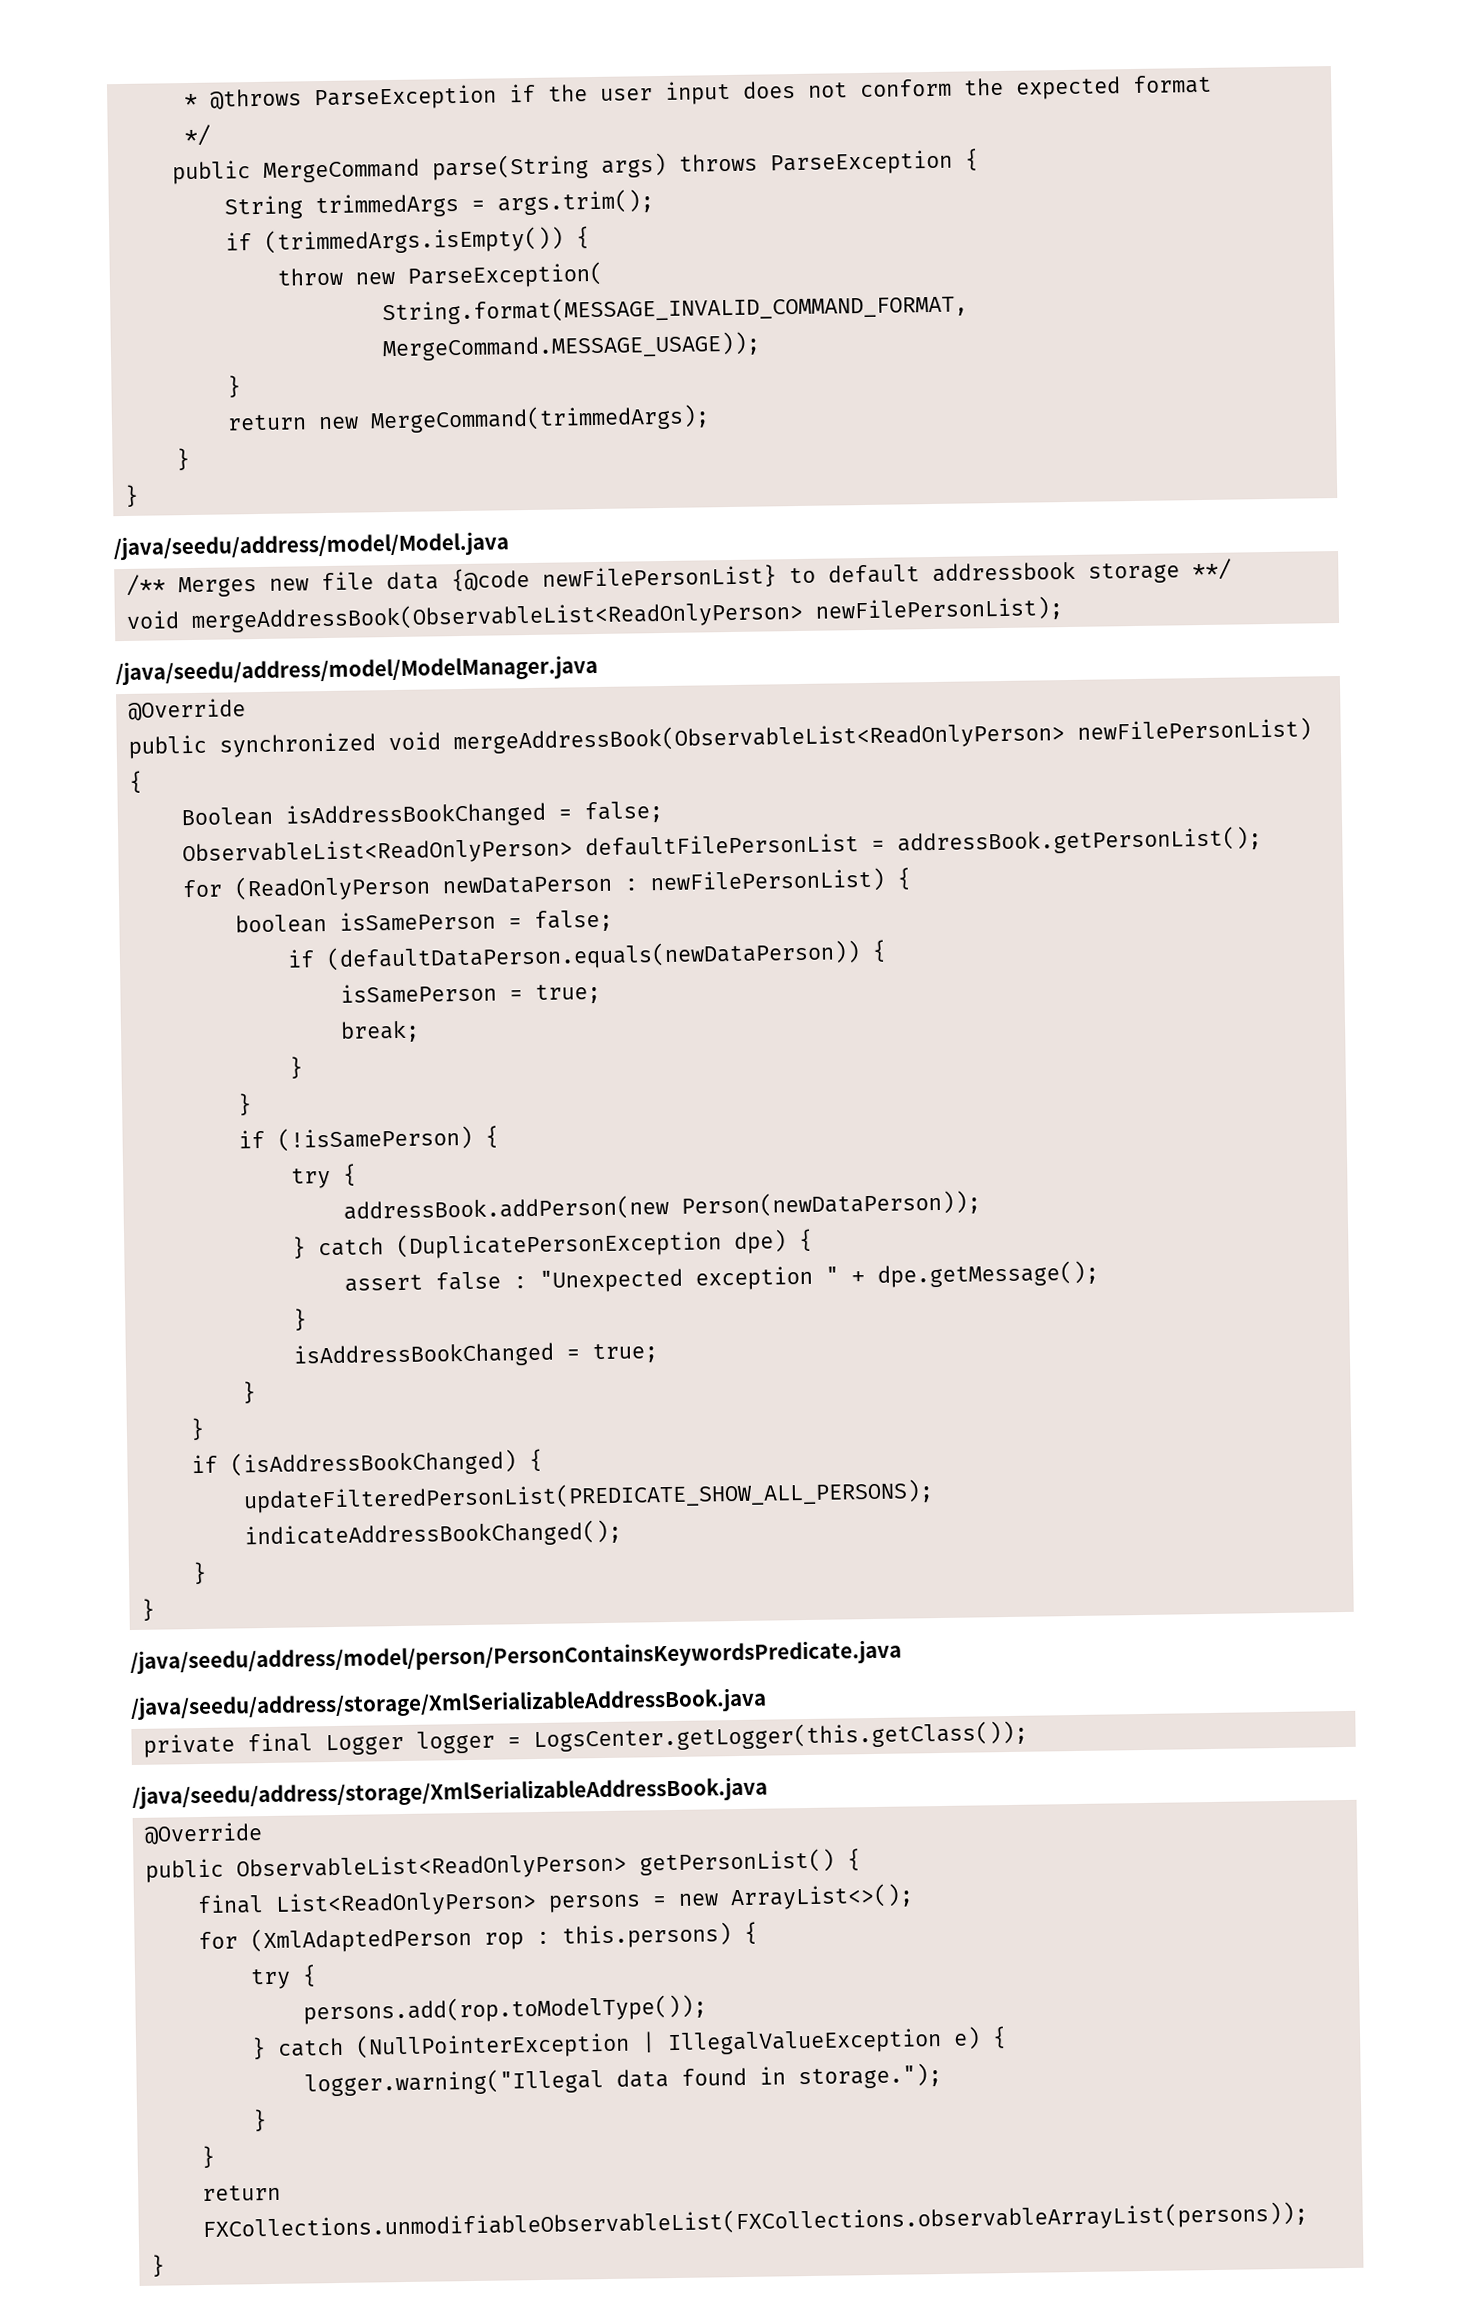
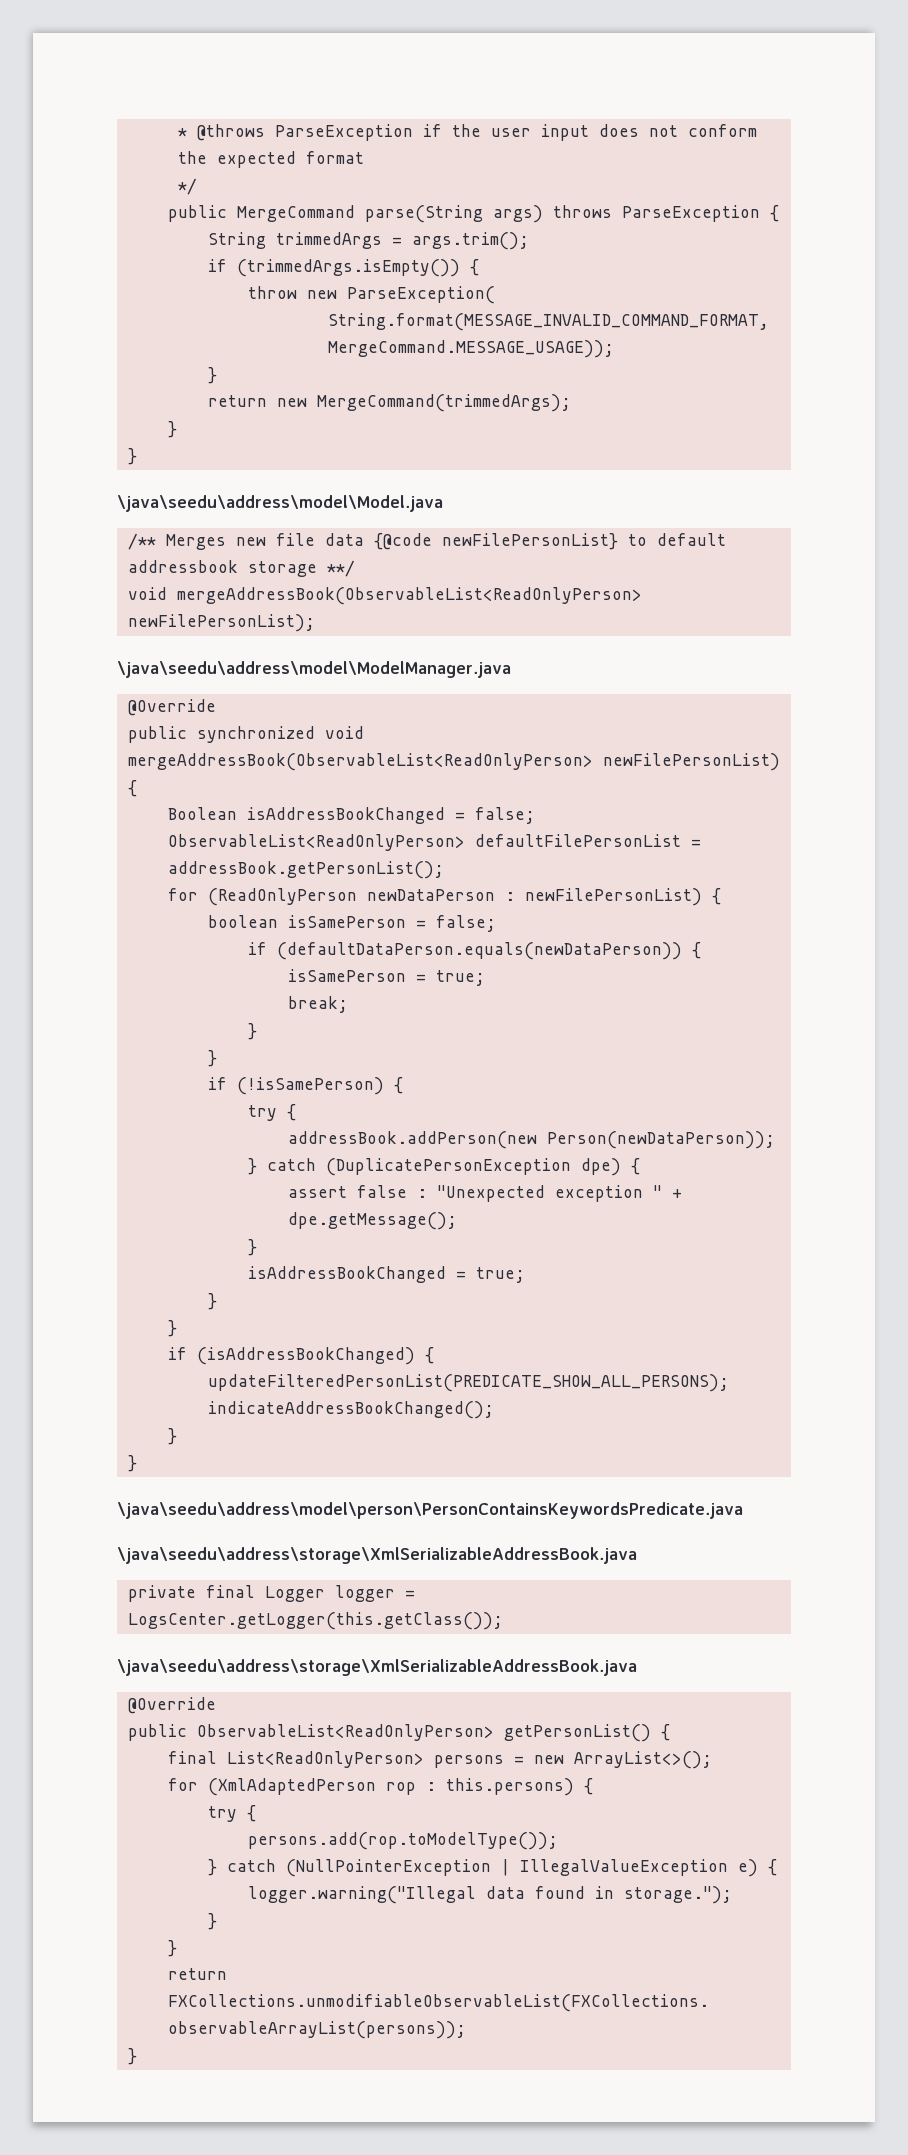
- /java/seedu/address/model/Model.java
+ \java\seedu\address\model\Model.java
- /java/seedu/address/model/ModelManager.java
+ \java\seedu\address\model\ModelManager.java
- /java/seedu/address/model/person/PersonContainsKeywordsPredicate.java
- /java/seedu/address/storage/XmlSerializableAddressBook.java
+ \java\seedu\address\model\person\PersonContainsKeywordsPredicate.java
+ \java\seedu\address\storage\XmlSerializableAddressBook.java
  private final Logger logger = LogsCenter.getLogger(this.getClass());
- /java/seedu/address/storage/XmlSerializableAddressBook.java
+ \java\seedu\address\storage\XmlSerializableAddressBook.java

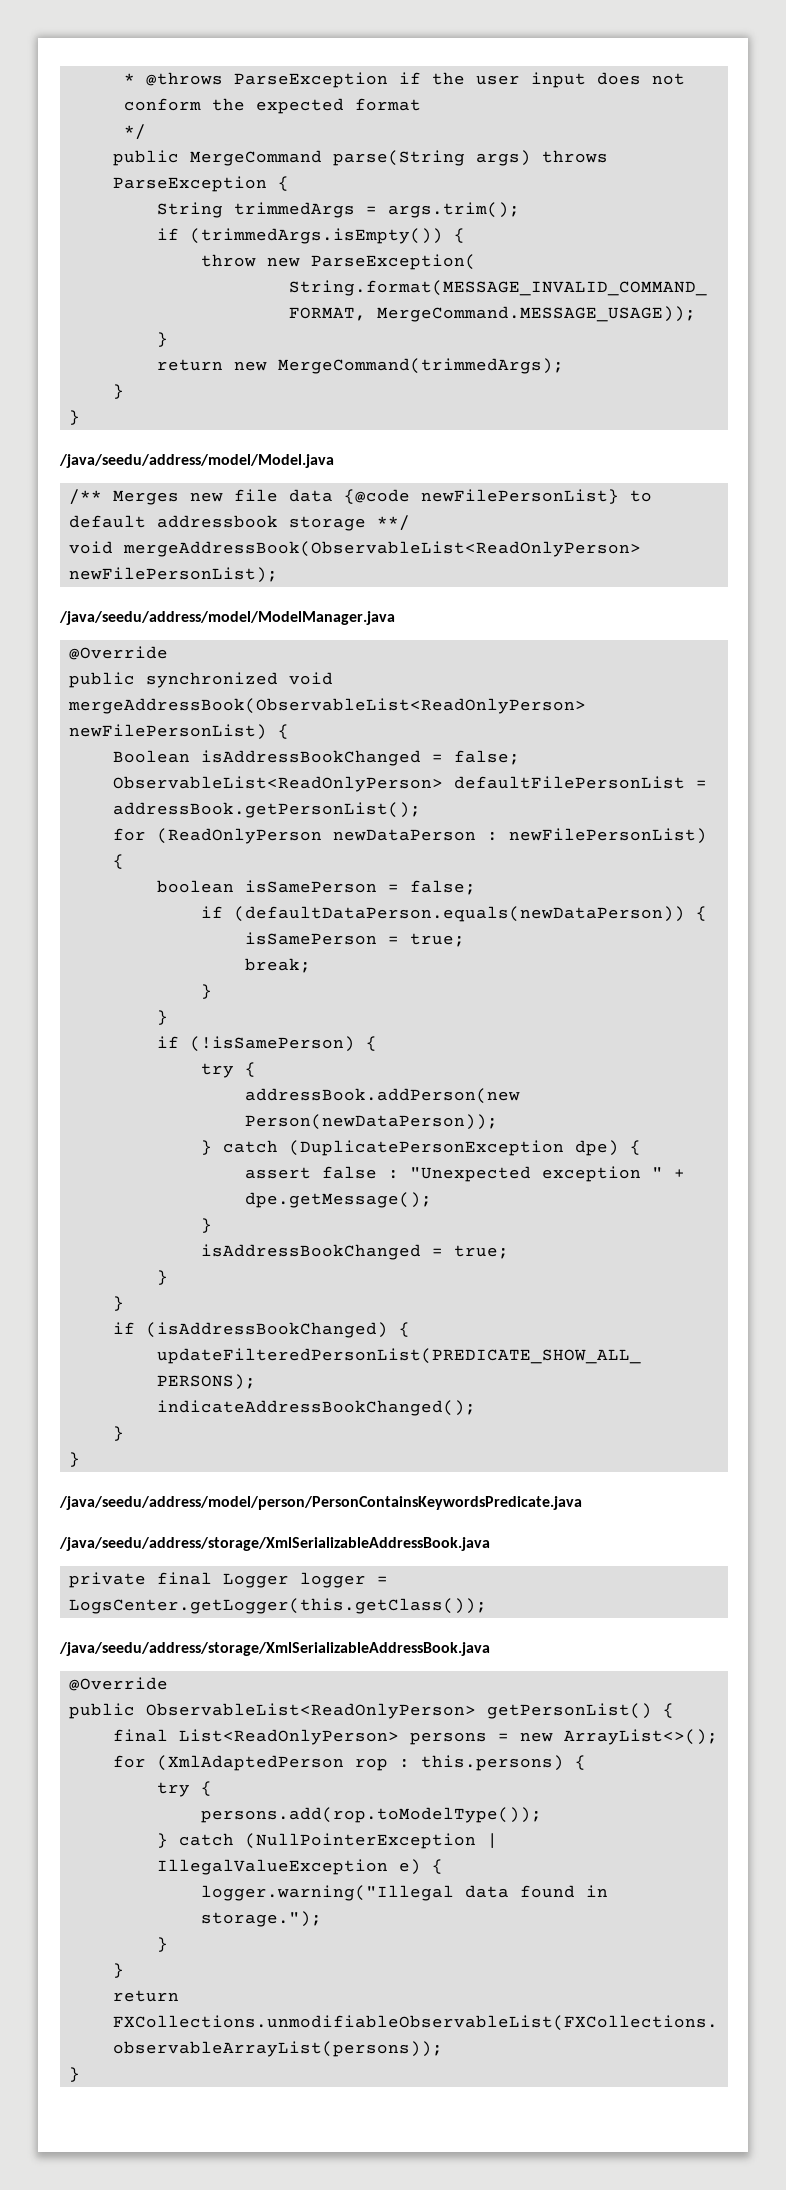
- \java\seedu\address\model\Model.java
+ /java/seedu/address/model/Model.java
- \java\seedu\address\model\ModelManager.java
+ /java/seedu/address/model/ModelManager.java
- \java\seedu\address\model\person\PersonContainsKeywordsPredicate.java
- \java\seedu\address\storage\XmlSerializableAddressBook.java
+ /java/seedu/address/model/person/PersonContainsKeywordsPredicate.java
+ /java/seedu/address/storage/XmlSerializableAddressBook.java
  private final Logger logger = LogsCenter.getLogger(this.getClass());
- \java\seedu\address\storage\XmlSerializableAddressBook.java
+ /java/seedu/address/storage/XmlSerializableAddressBook.java

